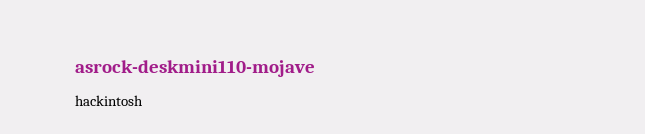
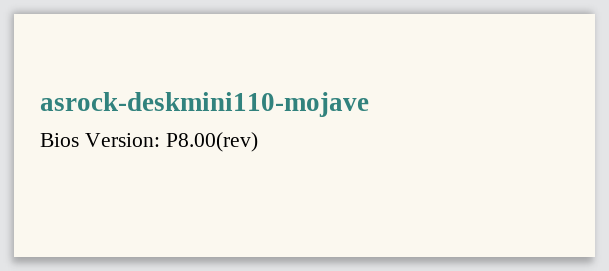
- hackintosh
+ Bios Version: P8.00(rev)

